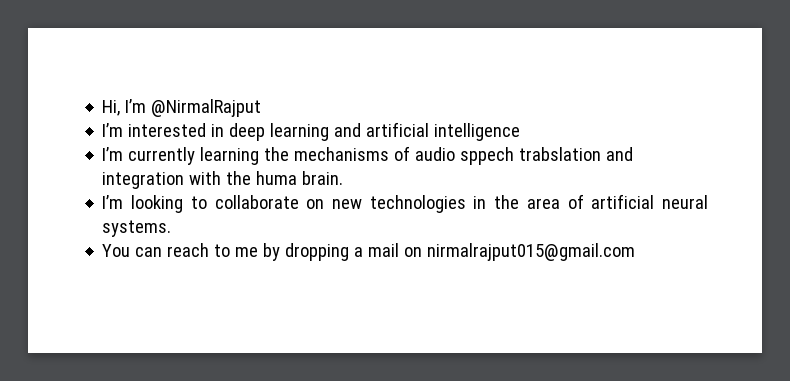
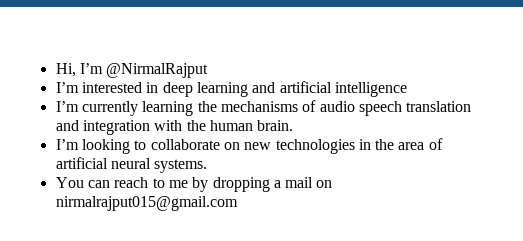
- I’m currently learning the mechanisms of audio sppech trabslation and integration with the huma brain.
+ I’m currently learning the mechanisms of audio speech translation and integration with the human brain.

